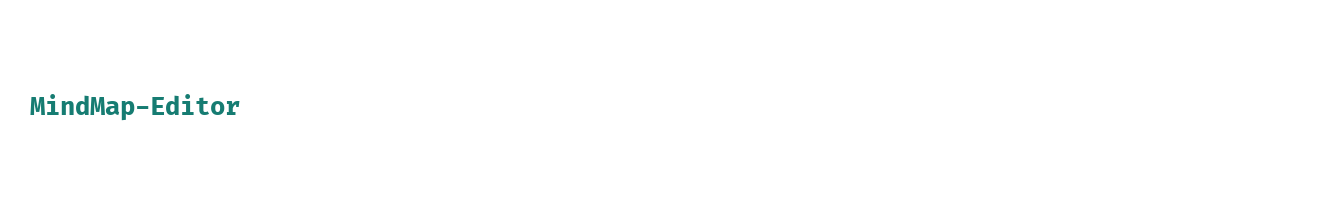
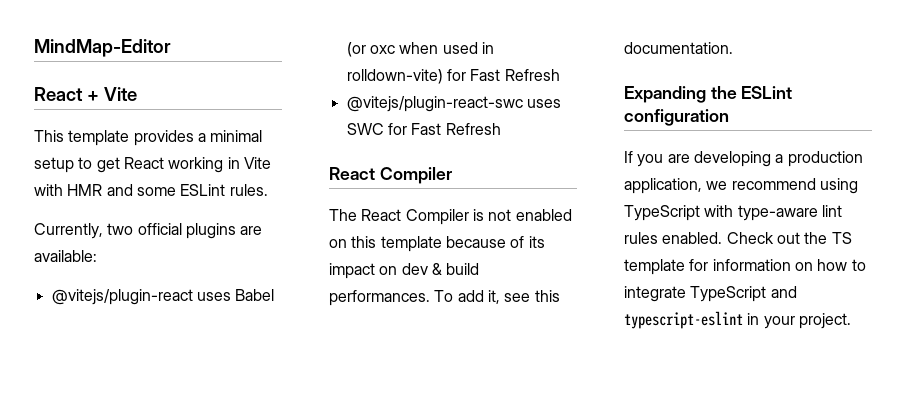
+ React + Vite
+ This template provides a minimal setup to get React working in Vite with HMR and some ESLint rules.
+ Currently, two official plugins are available:
+ @vitejs/plugin-react uses Babel (or oxc when used in rolldown-vite) for Fast Refresh
+ @vitejs/plugin-react-swc uses SWC for Fast Refresh
+ React Compiler
+ The React Compiler is not enabled on this template because of its impact on dev & build performances. To add it, see this documentation.
+ Expanding the ESLint configuration
+ If you are developing a production application, we recommend using TypeScript with type-aware lint rules enabled. Check out the TS template for information on how to integrate TypeScript and typescript-eslint in your project.

